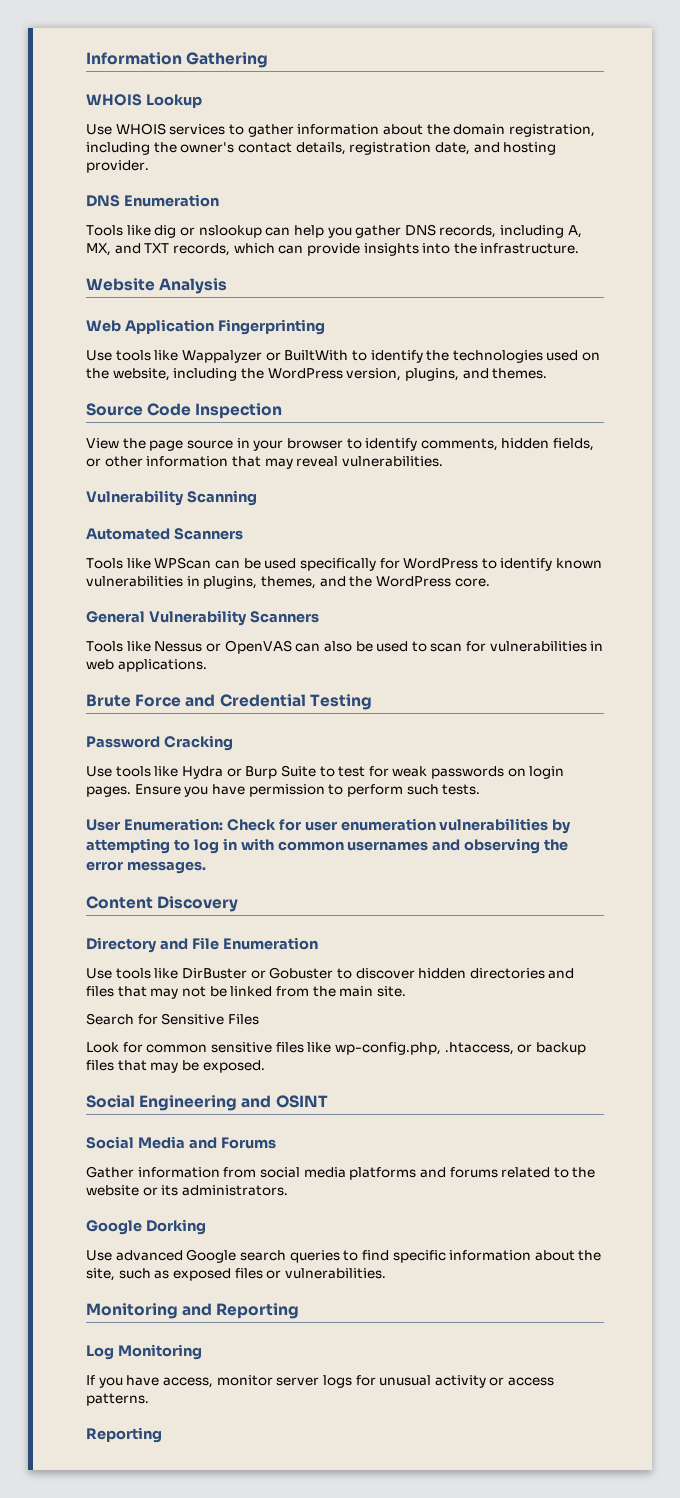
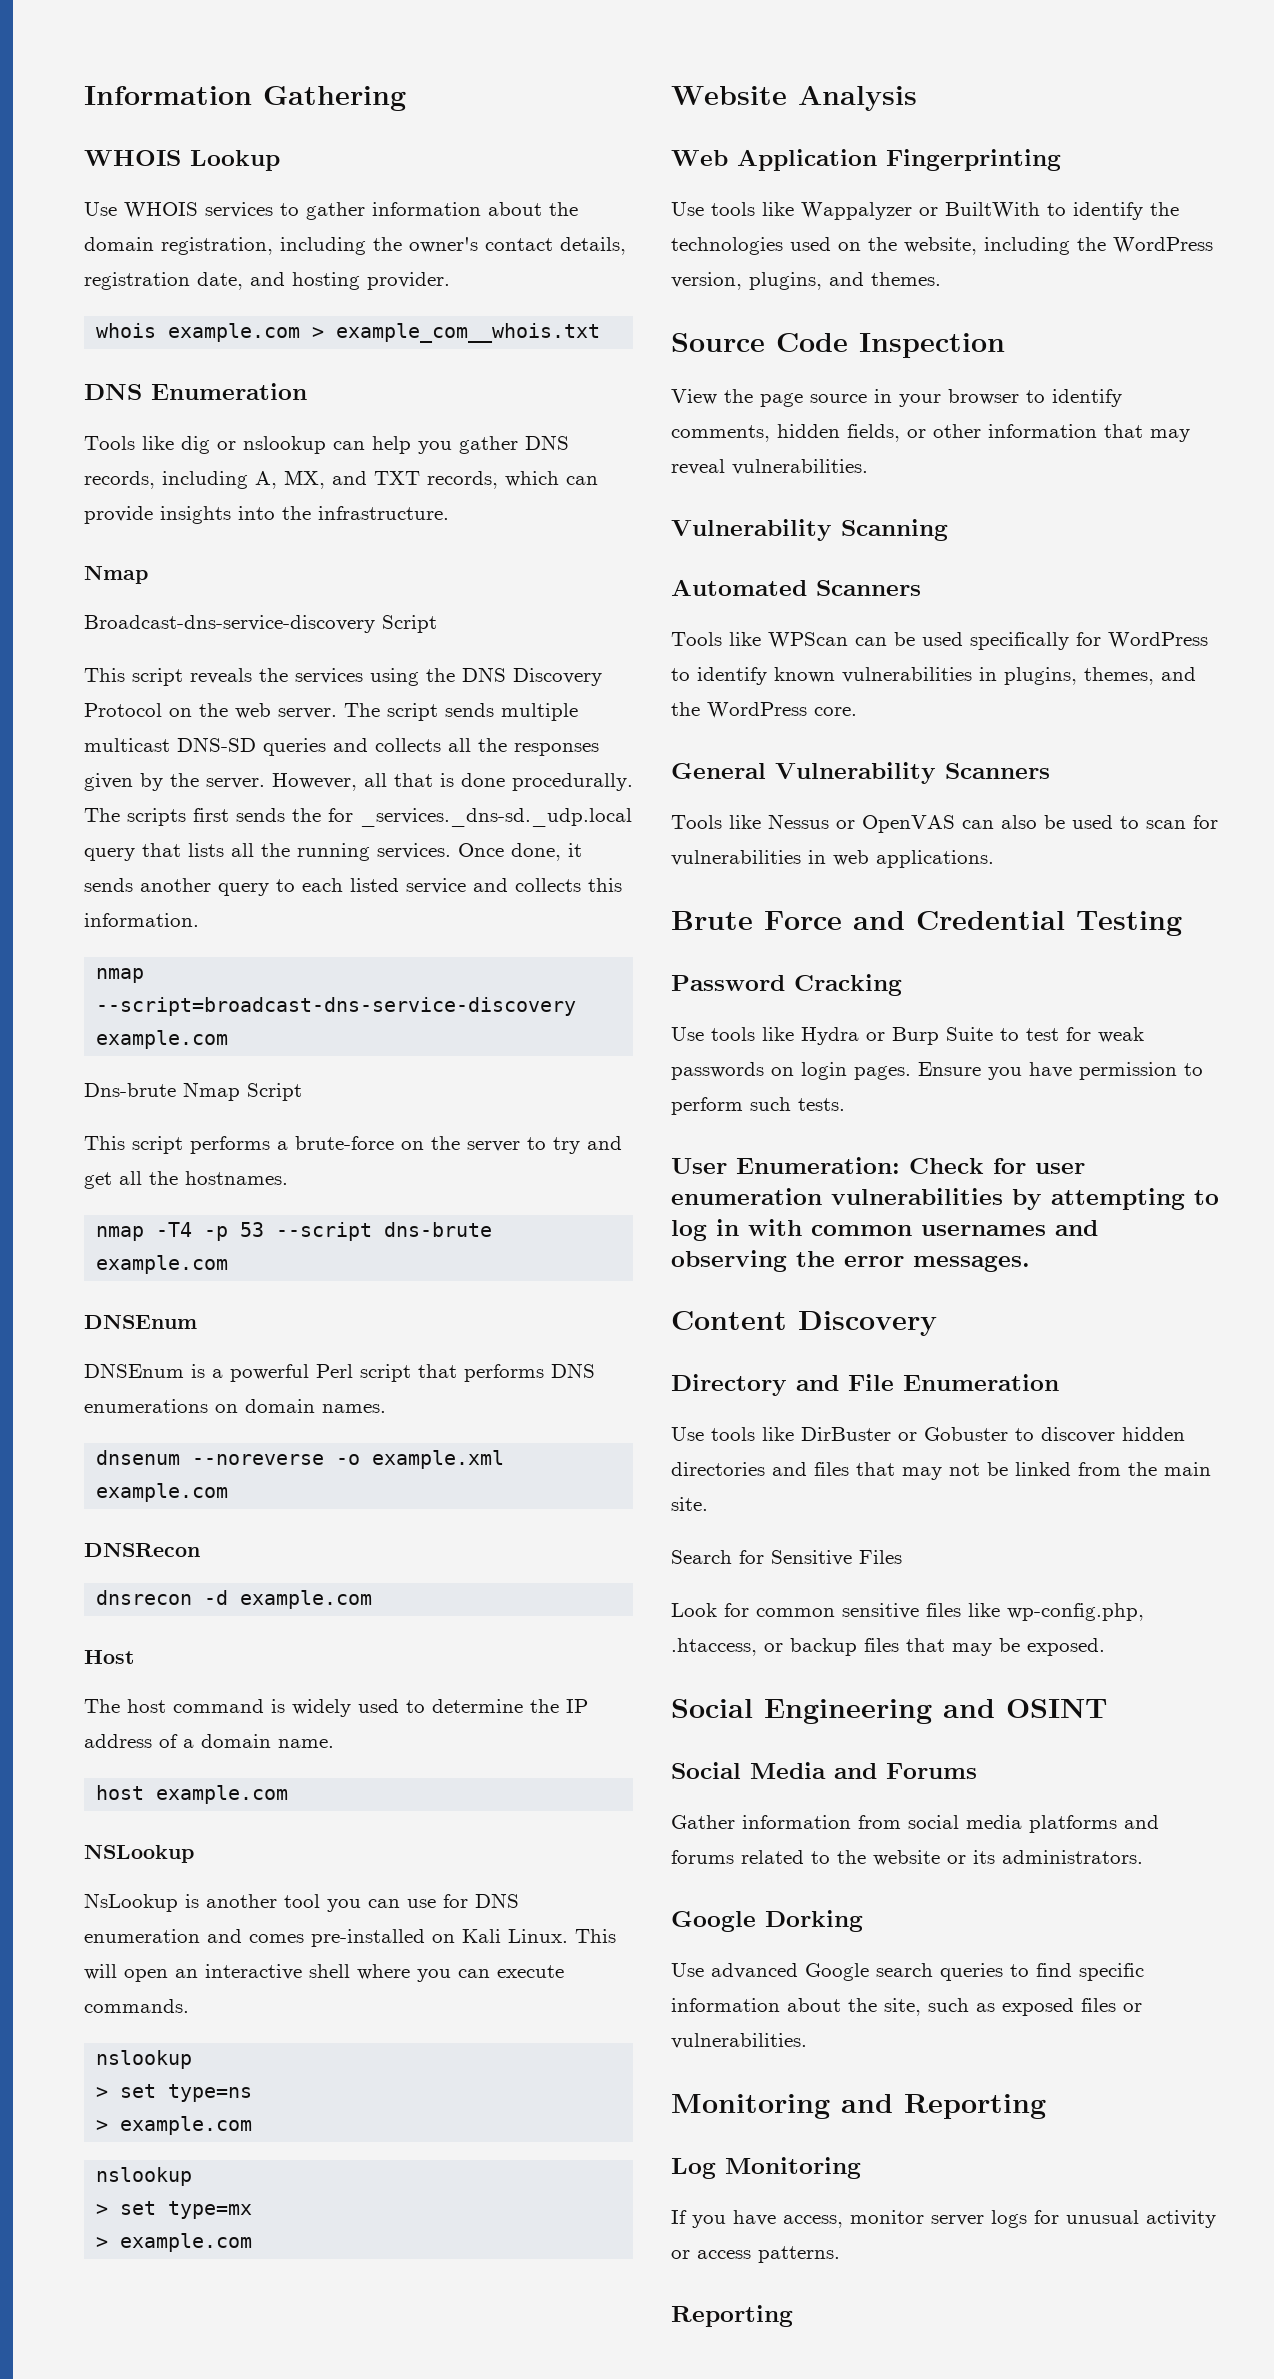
+ whois example.com > example_com__whois.txt
  Tools like dig or nslookup can help you gather DNS records, including A, MX, and TXT records, which can provide insights into the infrastructure.
+ Nmap
+ Broadcast-dns-service-discovery Script
+ This script reveals the services using the DNS Discovery Protocol on the web server. The script sends multiple multicast DNS-SD queries and collects all the responses given by the server. However, all that is done procedurally. The scripts first sends the for _services._dns-sd._udp.local query that lists all the running services. Once done, it sends another query to each listed service and collects this information.
+ nmap --script=broadcast-dns-service-discovery example.com
+ Dns-brute Nmap Script
+ This script performs a brute-force on the server to try and get all the hostnames.
+ nmap -T4 -p 53 --script dns-brute example.com
+ DNSEnum
+ DNSEnum is a powerful Perl script that performs DNS enumerations on domain names.
+ dnsenum --noreverse -o example.xml example.com
+ DNSRecon
+ dnsrecon -d example.com
+ Host
+ The host command is widely used to determine the IP address of a domain name.
+ host example.com
+ NSLookup
+ NsLookup is another tool you can use for DNS enumeration and comes pre-installed on Kali Linux. This will open an interactive shell where you can execute commands.
+ nslookup
+ > set type=ns
+ > example.com
+ nslookup
+ > set type=mx
+ > example.com

